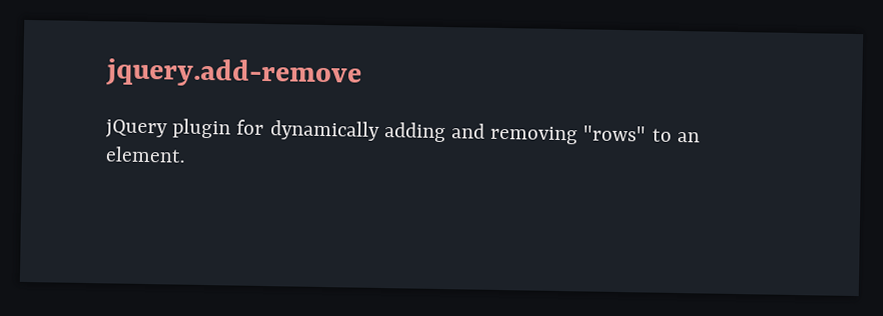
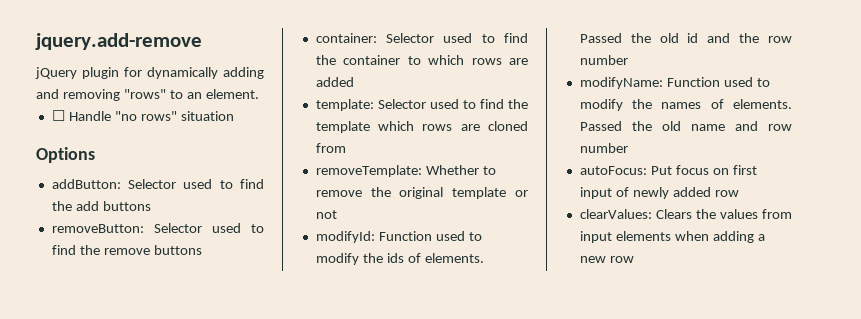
+ ☐ Handle "no rows" situation
+ Options
+ addButton: Selector used to find the add buttons
+ removeButton: Selector used to find the remove buttons
+ container: Selector used to find the container to which rows are added
+ template: Selector used to find the template which rows are cloned from
+ removeTemplate: Whether to remove the original template or not
+ modifyId: Function used to modify the ids of elements. Passed the old id and the row number
+ modifyName: Function used to modify the names of elements. Passed the old name and row number
+ autoFocus: Put focus on first input of newly added row
+ clearValues: Clears the values from input elements when adding a new row

